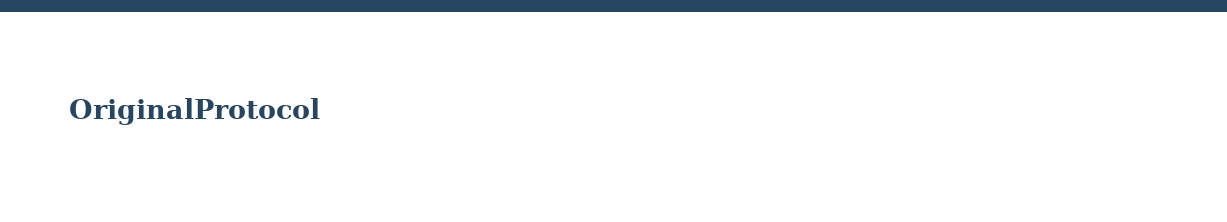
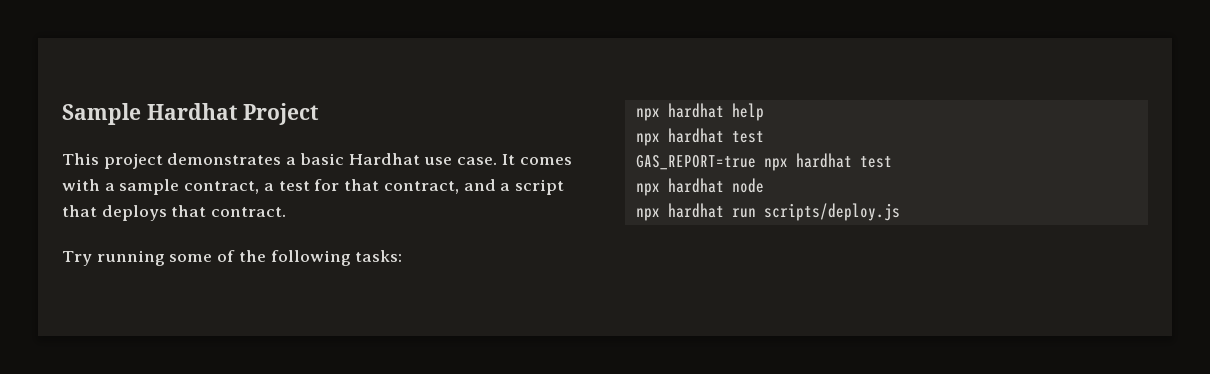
- OriginalProtocol
+ Sample Hardhat Project
+ This project demonstrates a basic Hardhat use case. It comes with a sample contract, a test for that contract, and a script that deploys that contract.
+ Try running some of the following tasks:
+ npx hardhat help
+ npx hardhat test
+ GAS_REPORT=true npx hardhat test
+ npx hardhat node
+ npx hardhat run scripts/deploy.js

